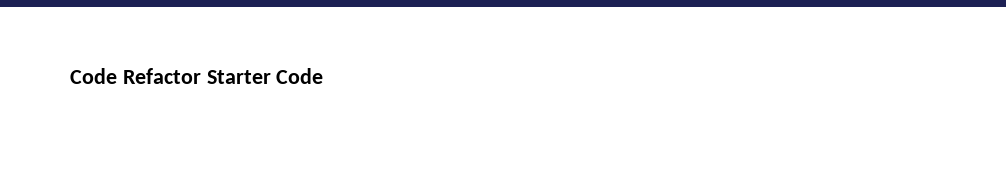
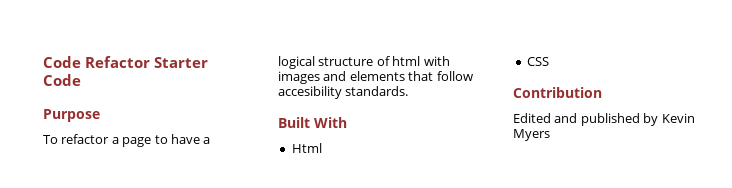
+ Purpose
+ To refactor a page to have a logical structure of html with images and elements that follow accesibility standards.
+ Built With
+ Html
+ CSS
+ Contribution
+ Edited and published by Kevin Myers

